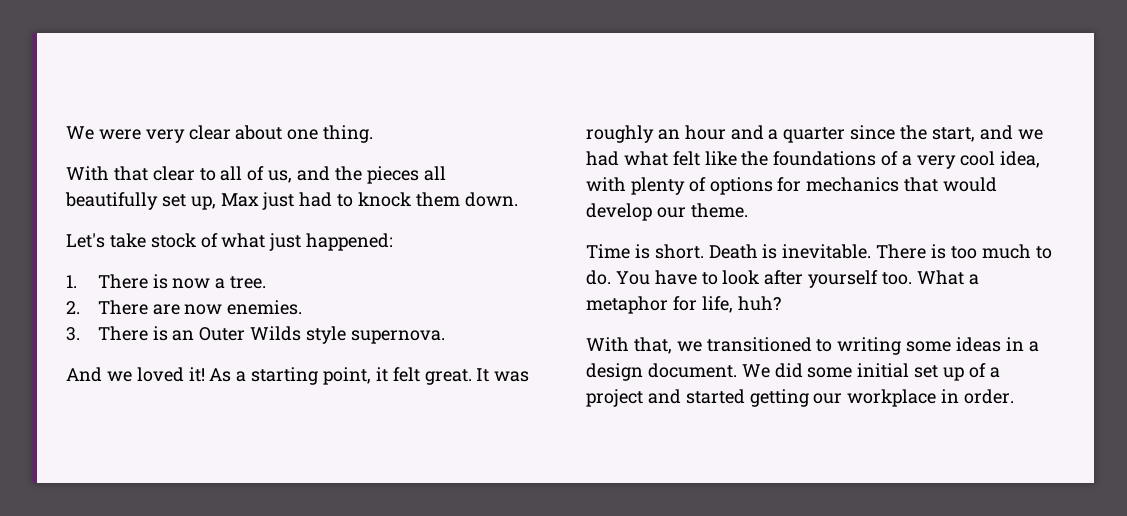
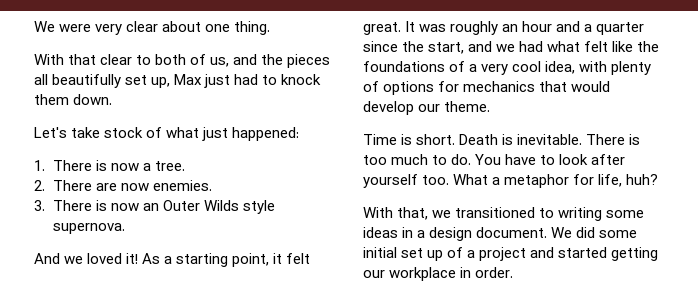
- With that clear to all of us, and the pieces all beautifully set up, Max just had to knock them down.
+ With that clear to both of us, and the pieces all beautifully set up, Max just had to knock them down.
- 3. There is an Outer Wilds style supernova.
+ 3. There is now an Outer Wilds style supernova.

